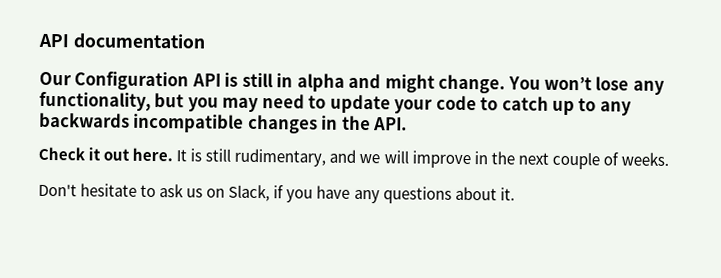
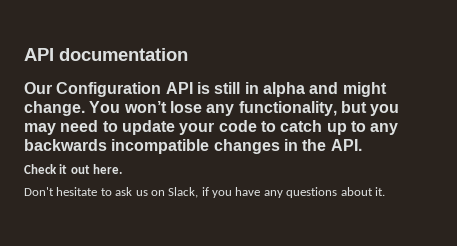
- It is still rudimentary, and we will improve in the next couple of weeks.

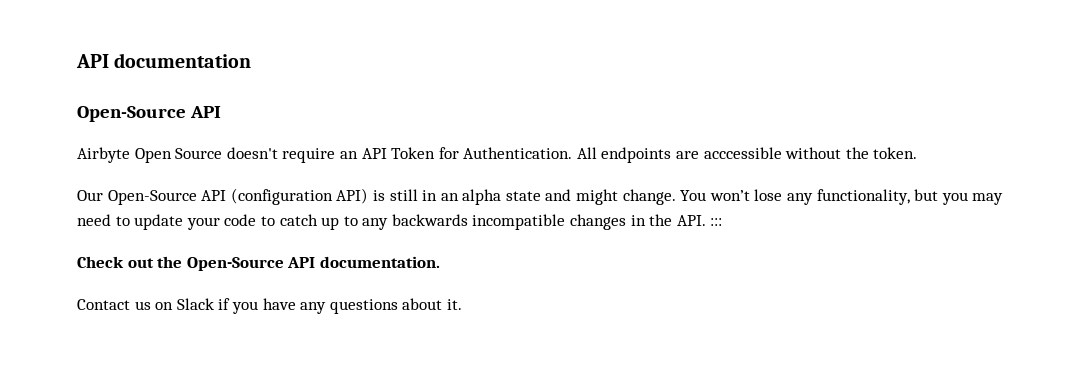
  API documentation
- Our Configuration API is still in alpha and might change.
+ Open-Source API
+ Airbyte Open Source doesn't require an API Token for Authentication. All endpoints are acccessible without the token.
+ Our Open-Source API (configuration API) is still in an alpha state and might change.
- You won’t lose any functionality, but you may need to update your code to catch up to any backwards incompatible changes in the API.
+ You won’t lose any functionality, but you may need to update your code to catch up to any backwards incompatible changes in the API. :::
- Check it out here.
- Don't hesitate to ask us on Slack, if you have any questions about it.
+ Check out the Open-Source API documentation.
+ Contact us on Slack if you have any questions about it.

